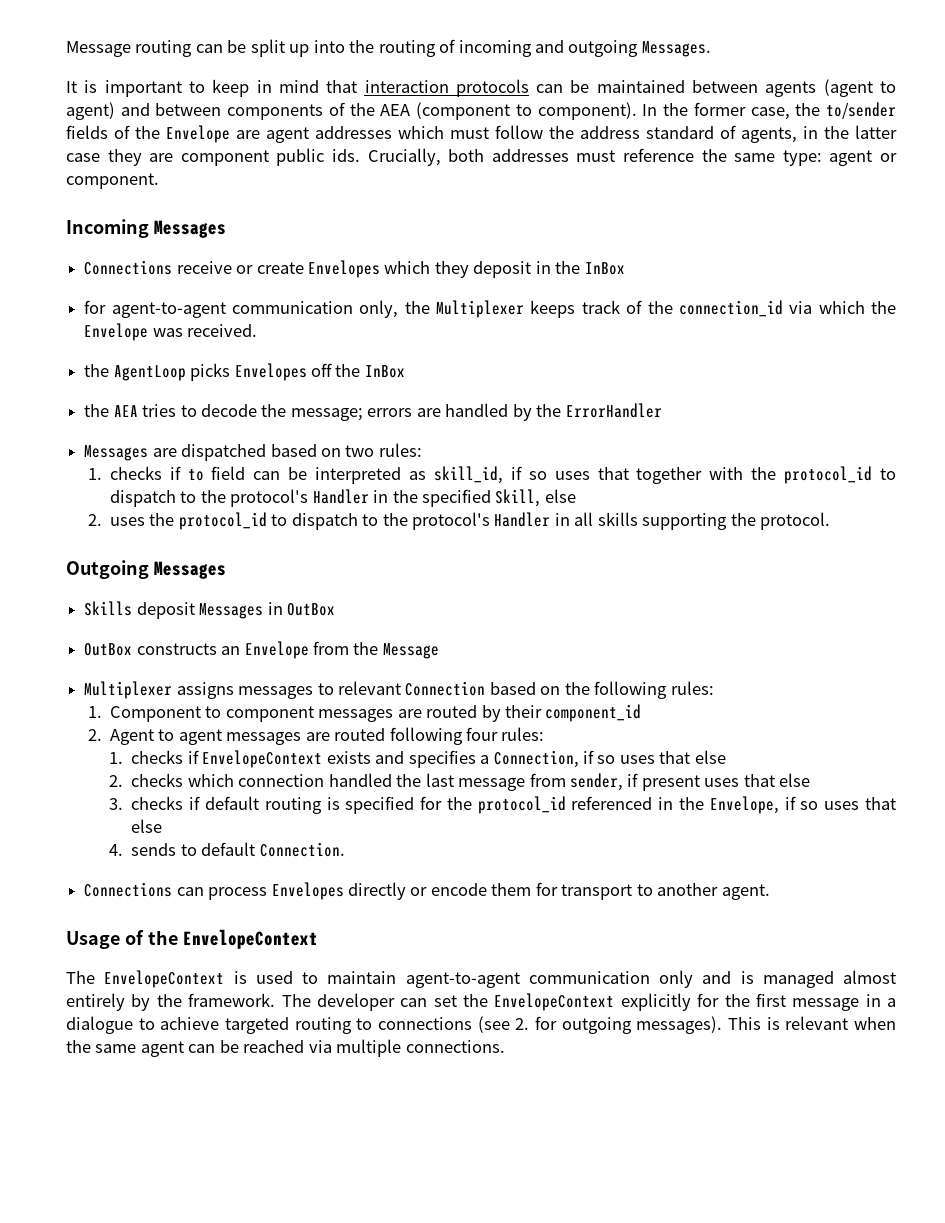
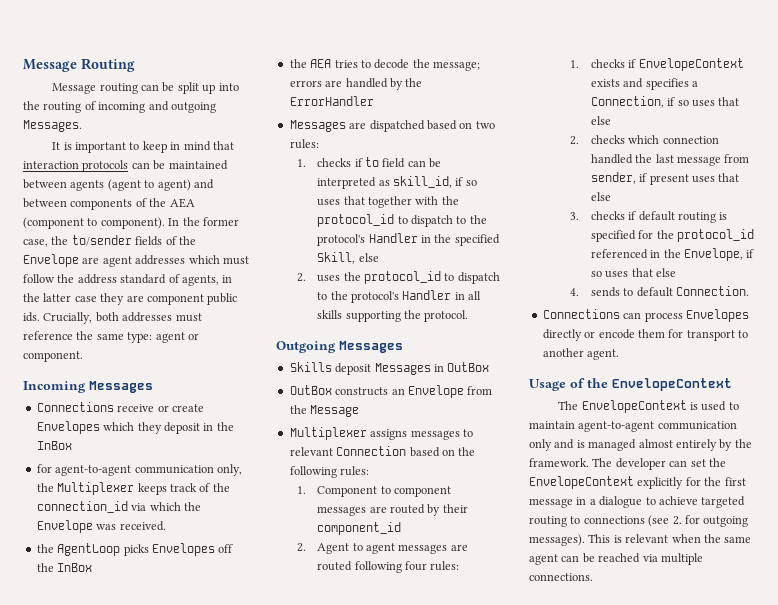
+ Message Routing

